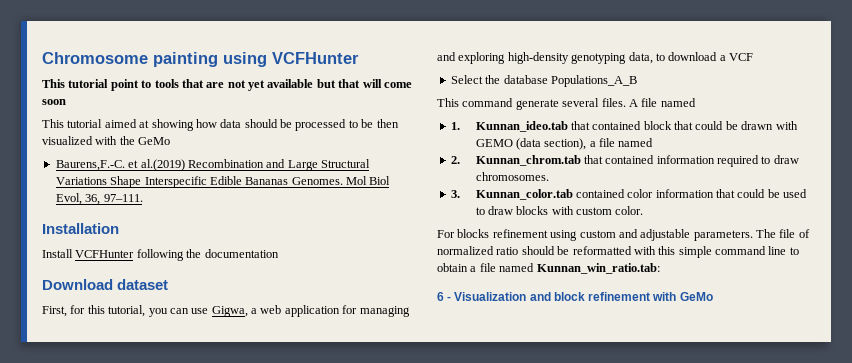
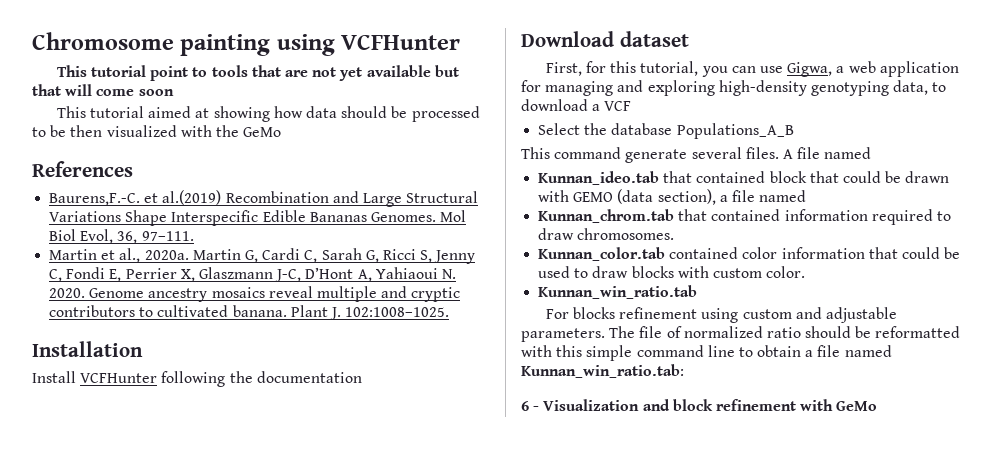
+ References
+ Martin et al., 2020a. Martin G, Cardi C, Sarah G, Ricci S, Jenny C, Fondi E, Perrier X, Glaszmann J-C, D’Hont A, Yahiaoui N. 2020. Genome ancestry mosaics reveal multiple and cryptic contributors to cultivated banana. Plant J. 102:1008–1025.
- 1. Kunnan_ideo.tab that contained block that could be drawn with GEMO (data section), a file named
+ Kunnan_ideo.tab that contained block that could be drawn with GEMO (data section), a file named
- 2. Kunnan_chrom.tab that contained information required to draw chromosomes.
+ Kunnan_chrom.tab that contained information required to draw chromosomes.
- 3. Kunnan_color.tab contained color information that could be used to draw blocks with custom color.
+ Kunnan_color.tab contained color information that could be used to draw blocks with custom color.
+ Kunnan_win_ratio.tab

